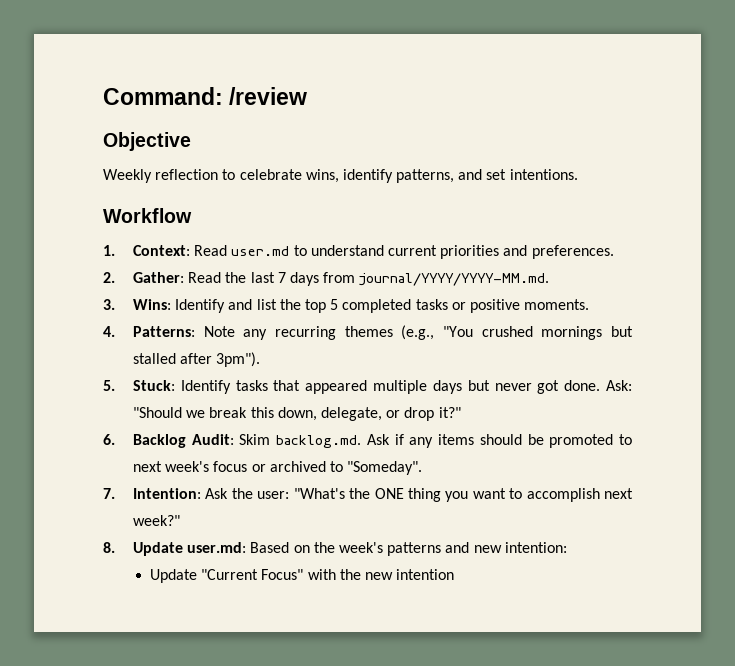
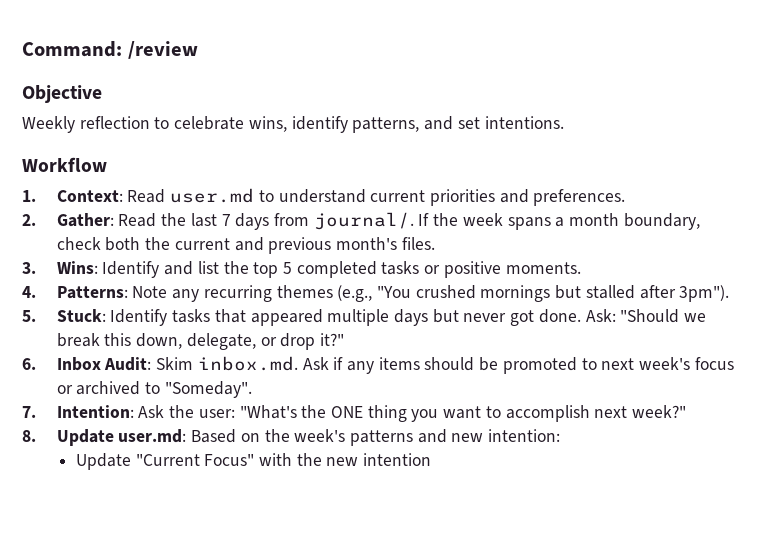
- 2. Gather: Read the last 7 days from journal/YYYY/YYYY-MM.md.
+ 2. Gather: Read the last 7 days from journal/. If the week spans a month boundary, check both the current and previous month's files.
- 6. Backlog Audit: Skim backlog.md. Ask if any items should be promoted to next week's focus or archived to "Someday".
+ 6. Inbox Audit: Skim inbox.md. Ask if any items should be promoted to next week's focus or archived to "Someday".

